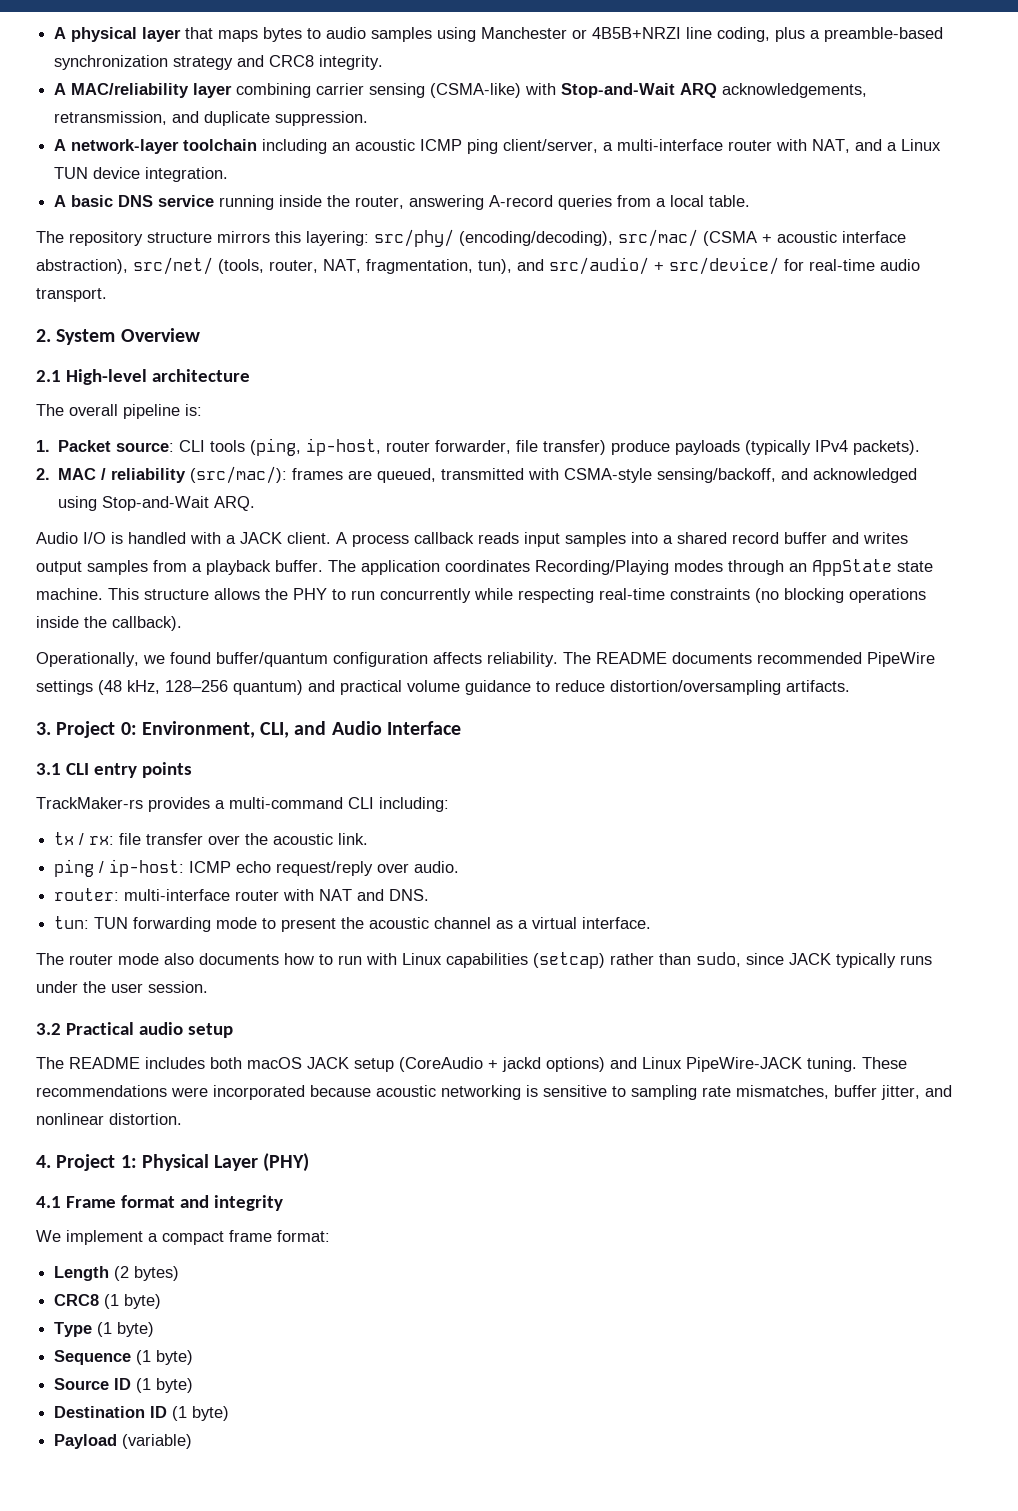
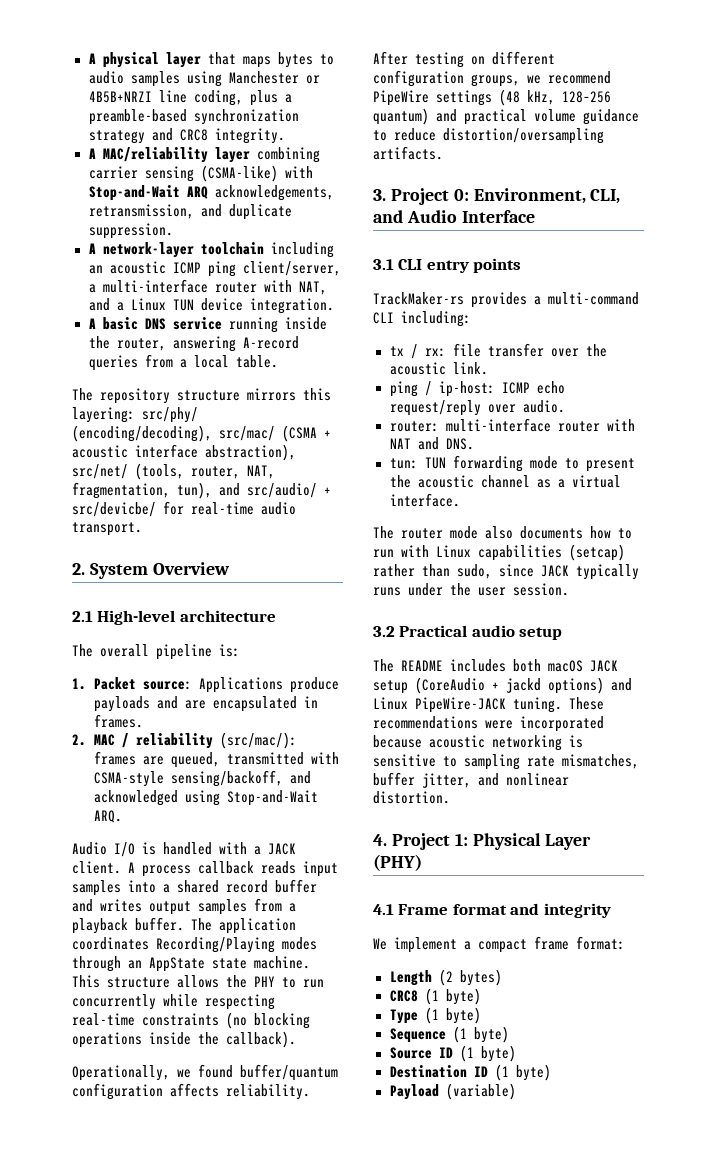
- The repository structure mirrors this layering: src/phy/ (encoding/decoding), src/mac/ (CSMA + acoustic interface abstraction), src/net/ (tools, router, NAT, fragmentation, tun), and src/audio/ + src/device/ for real-time audio transport.
+ The repository structure mirrors this layering: src/phy/ (encoding/decoding), src/mac/ (CSMA + acoustic interface abstraction), src/net/ (tools, router, NAT, fragmentation, tun), and src/audio/ + src/devicbe/ for real-time audio transport.
- 1. Packet source: CLI tools (ping, ip-host, router forwarder, file transfer) produce payloads (typically IPv4 packets).
+ 1. Packet source: Applications produce payloads and are encapsulated in frames.
- The README documents recommended PipeWire settings (48 kHz, 128–256 quantum) and practical volume guidance to reduce distortion/oversampling artifacts.
+ After testing on different configuration groups, we recommend PipeWire settings (48 kHz, 128–256 quantum) and practical volume guidance to reduce distortion/oversampling artifacts.

